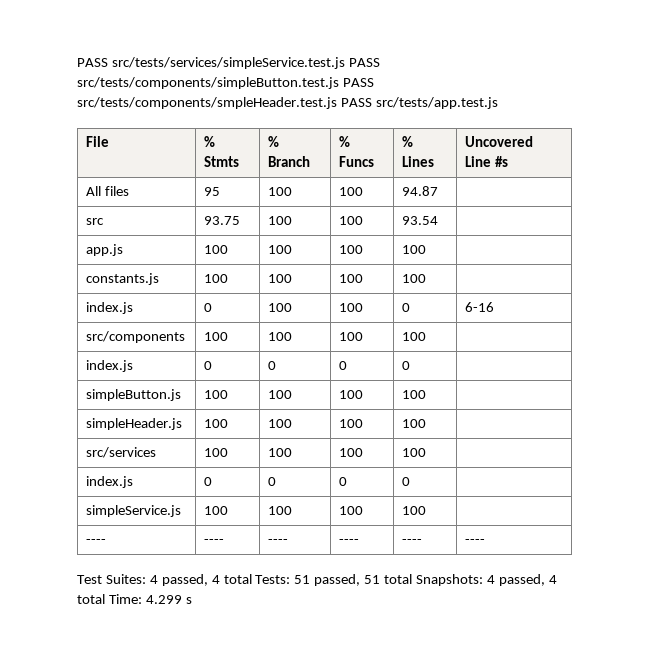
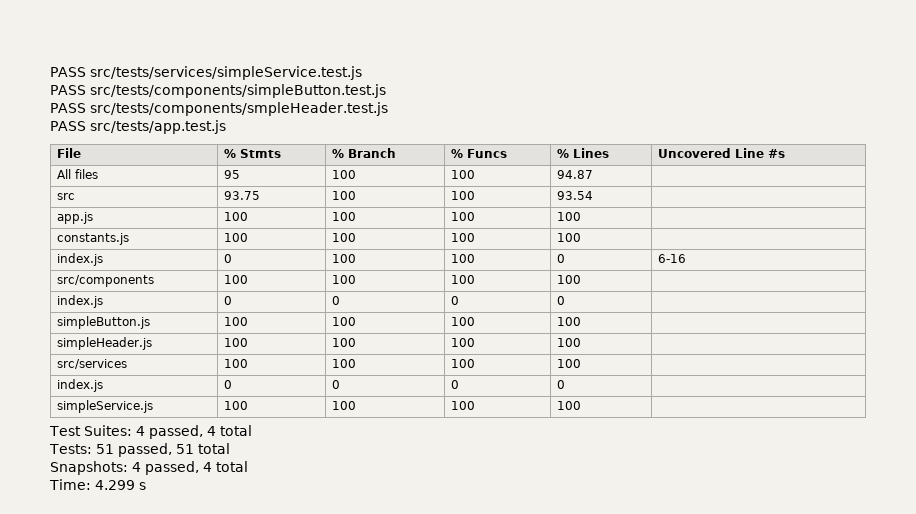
- PASS src/tests/services/simpleService.test.js PASS src/tests/components/simpleButton.test.js PASS src/tests/components/smpleHeader.test.js PASS src/tests/app.test.js
+ PASS src/tests/services/simpleService.test.js
+ PASS src/tests/components/simpleButton.test.js
+ PASS src/tests/components/smpleHeader.test.js
+ PASS src/tests/app.test.js
- ---- | ---- | ---- | ---- | ---- | ----
- Test Suites: 4 passed, 4 total Tests: 51 passed, 51 total Snapshots: 4 passed, 4 total Time: 4.299 s
+ Test Suites: 4 passed, 4 total
+ Tests: 51 passed, 51 total
+ Snapshots: 4 passed, 4 total
+ Time: 4.299 s

